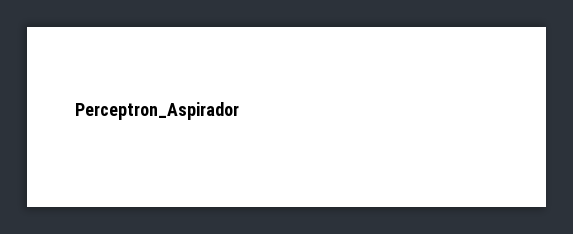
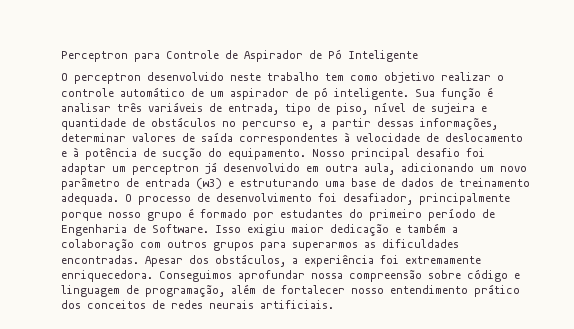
- Perceptron_Aspirador
+ Perceptron para Controle de Aspirador de Pó Inteligente
+ O perceptron desenvolvido neste trabalho tem como objetivo realizar o controle automático de um aspirador de pó inteligente. Sua função é analisar três variáveis de entrada, tipo de piso, nível de sujeira e quantidade de obstáculos no percurso e, a partir dessas informações, determinar valores de saída correspondentes à velocidade de deslocamento e à potência de sucção do equipamento. Nosso principal desafio foi adaptar um perceptron já desenvolvido em outra aula, adicionando um novo parâmetro de entrada (w3) e estruturando uma base de dados de treinamento adequada. O processo de desenvolvimento foi desafiador, principalmente porque nosso grupo é formado por estudantes do primeiro período de Engenharia de Software. Isso exigiu maior dedicação e também a colaboração com outros grupos para superarmos as dificuldades encontradas. Apesar dos obstáculos, a experiência foi extremamente enriquecedora. Conseguimos aprofundar nossa compreensão sobre código e linguagem de programação, além de fortalecer nosso entendimento prático dos conceitos de redes neurais artificiais.

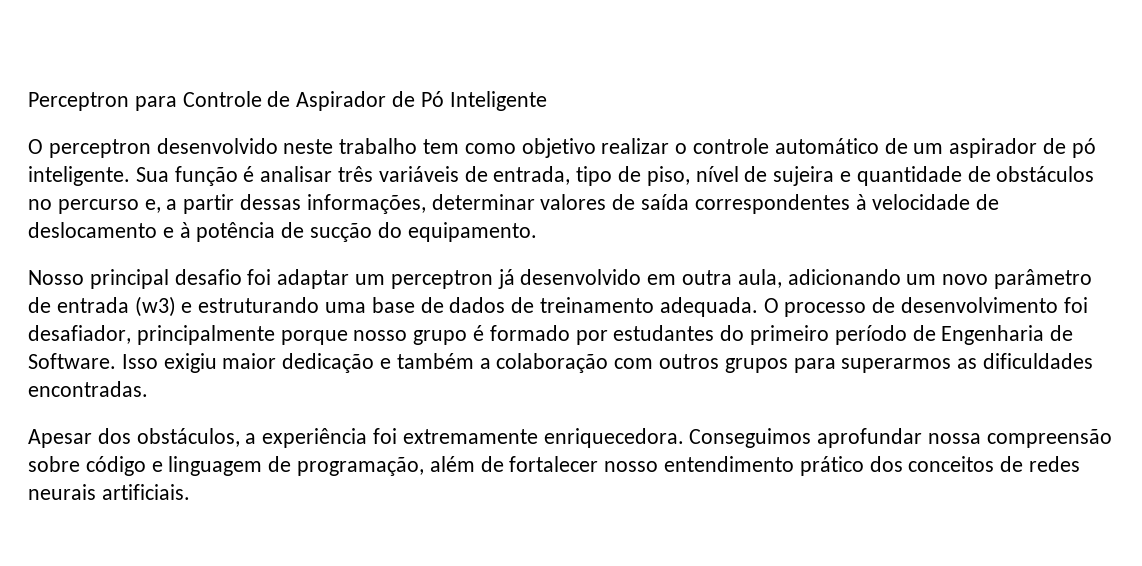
- Sua função é analisar três variáveis de entrada, tipo de piso, nível de sujeira e quantidade de obstáculos no percurso e, a partir dessas informações, determinar valores de saída correspondentes à velocidade de deslocamento e à potência de sucção do equipamento. Nosso principal desafio foi adaptar um perceptron já desenvolvido em outra aula, adicionando um novo parâmetro de entrada (w3) e estruturando uma base de dados de treinamento adequada.
+ Sua função é analisar três variáveis de entrada, tipo de piso, nível de sujeira e quantidade de obstáculos no percurso e, a partir dessas informações, determinar valores de saída correspondentes à velocidade de deslocamento e à potência de sucção do equipamento.
+ Nosso principal desafio foi adaptar um perceptron já desenvolvido em outra aula, adicionando um novo parâmetro de entrada (w3) e estruturando uma base de dados de treinamento adequada.
- Isso exigiu maior dedicação e também a colaboração com outros grupos para superarmos as dificuldades encontradas. Apesar dos obstáculos, a experiência foi extremamente enriquecedora.
+ Isso exigiu maior dedicação e também a colaboração com outros grupos para superarmos as dificuldades encontradas.
+ Apesar dos obstáculos, a experiência foi extremamente enriquecedora.

